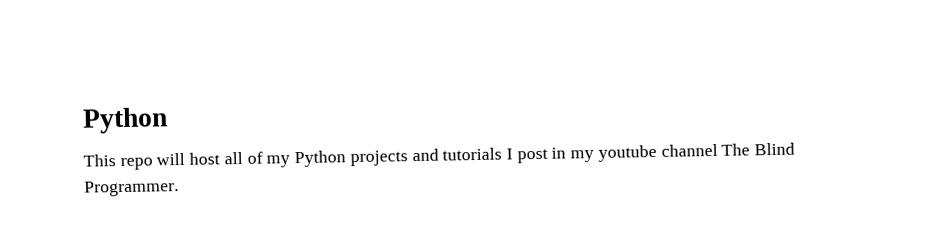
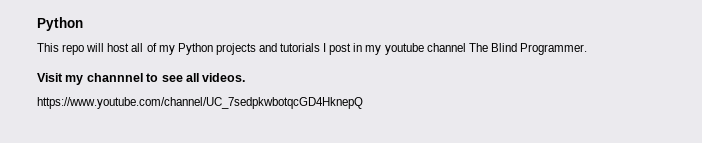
+ Visit my channnel to see all videos.
+ https://www.youtube.com/channel/UC_7sedpkwbotqcGD4HknepQ

